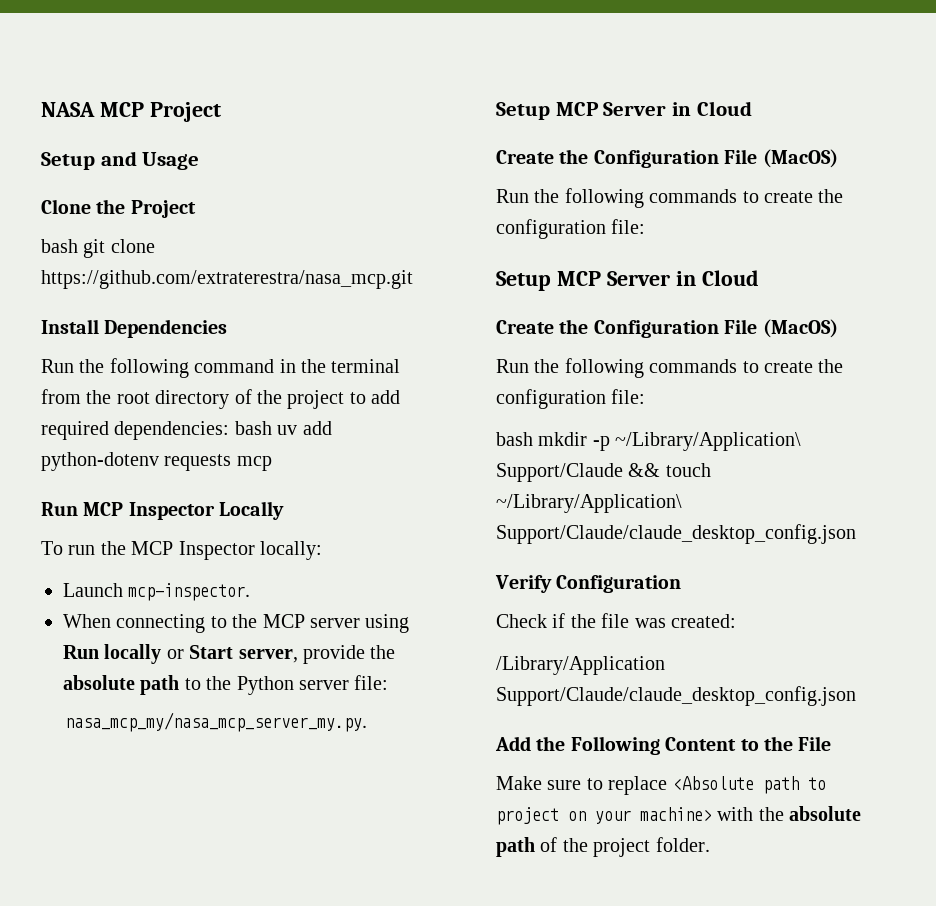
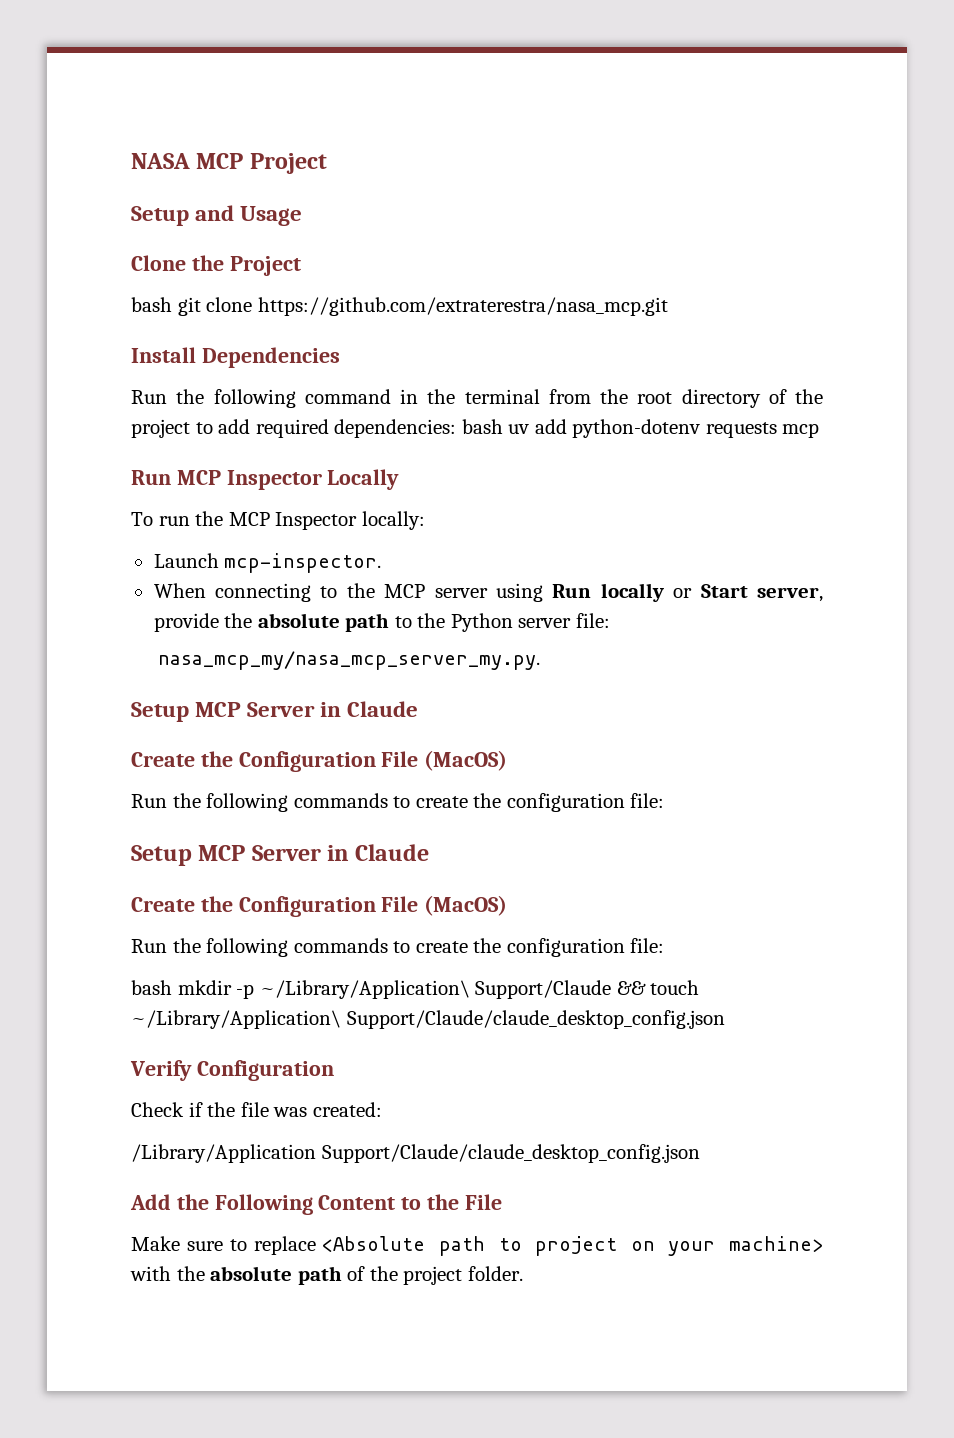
  nasa_mcp_my/nasa_mcp_server_my.py.
- Setup MCP Server in Cloud
+ Setup MCP Server in Claude
  Create the Configuration File (MacOS)
  Run the following commands to create the configuration file:
- Setup MCP Server in Cloud
+ Setup MCP Server in Claude

